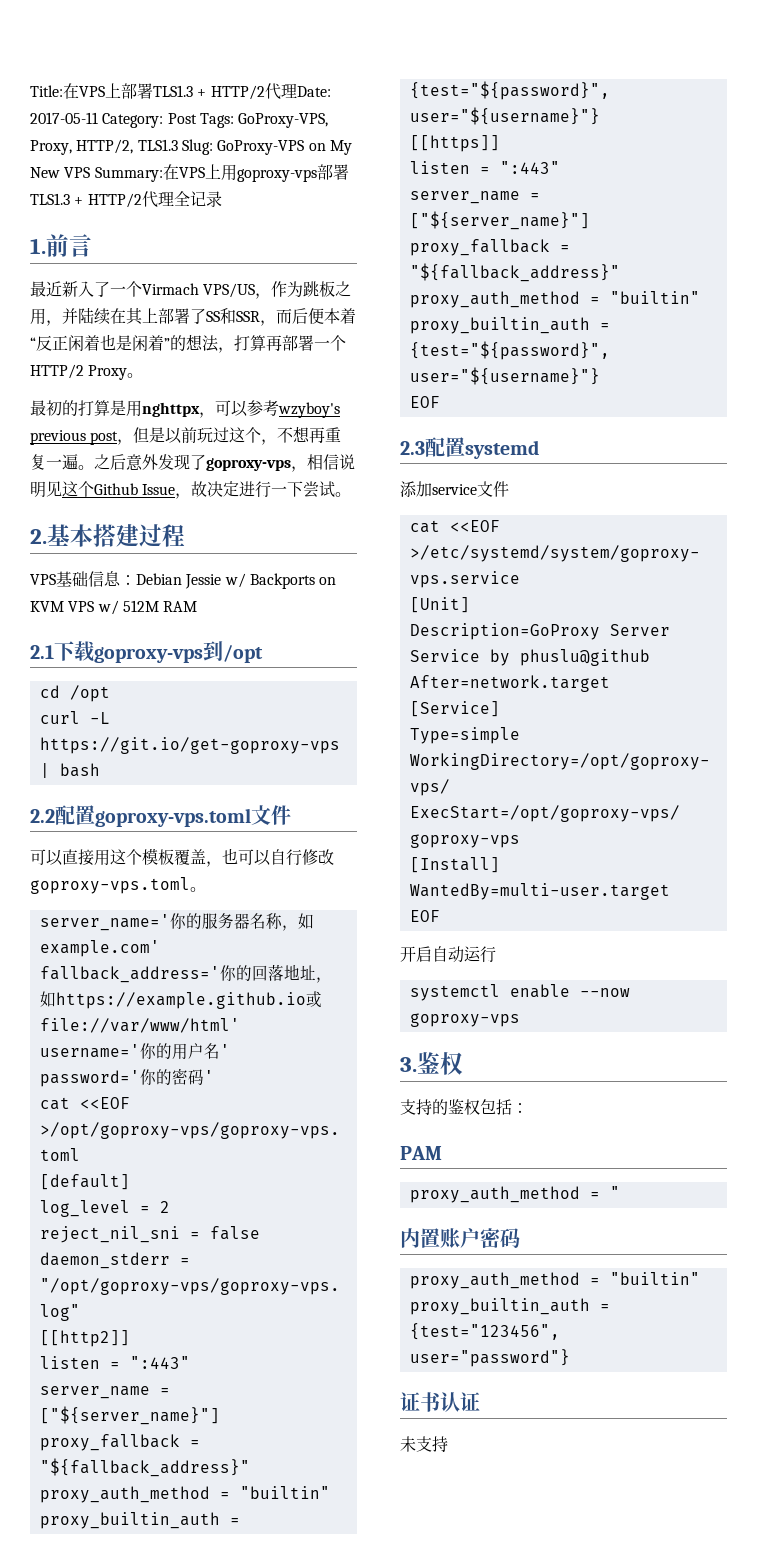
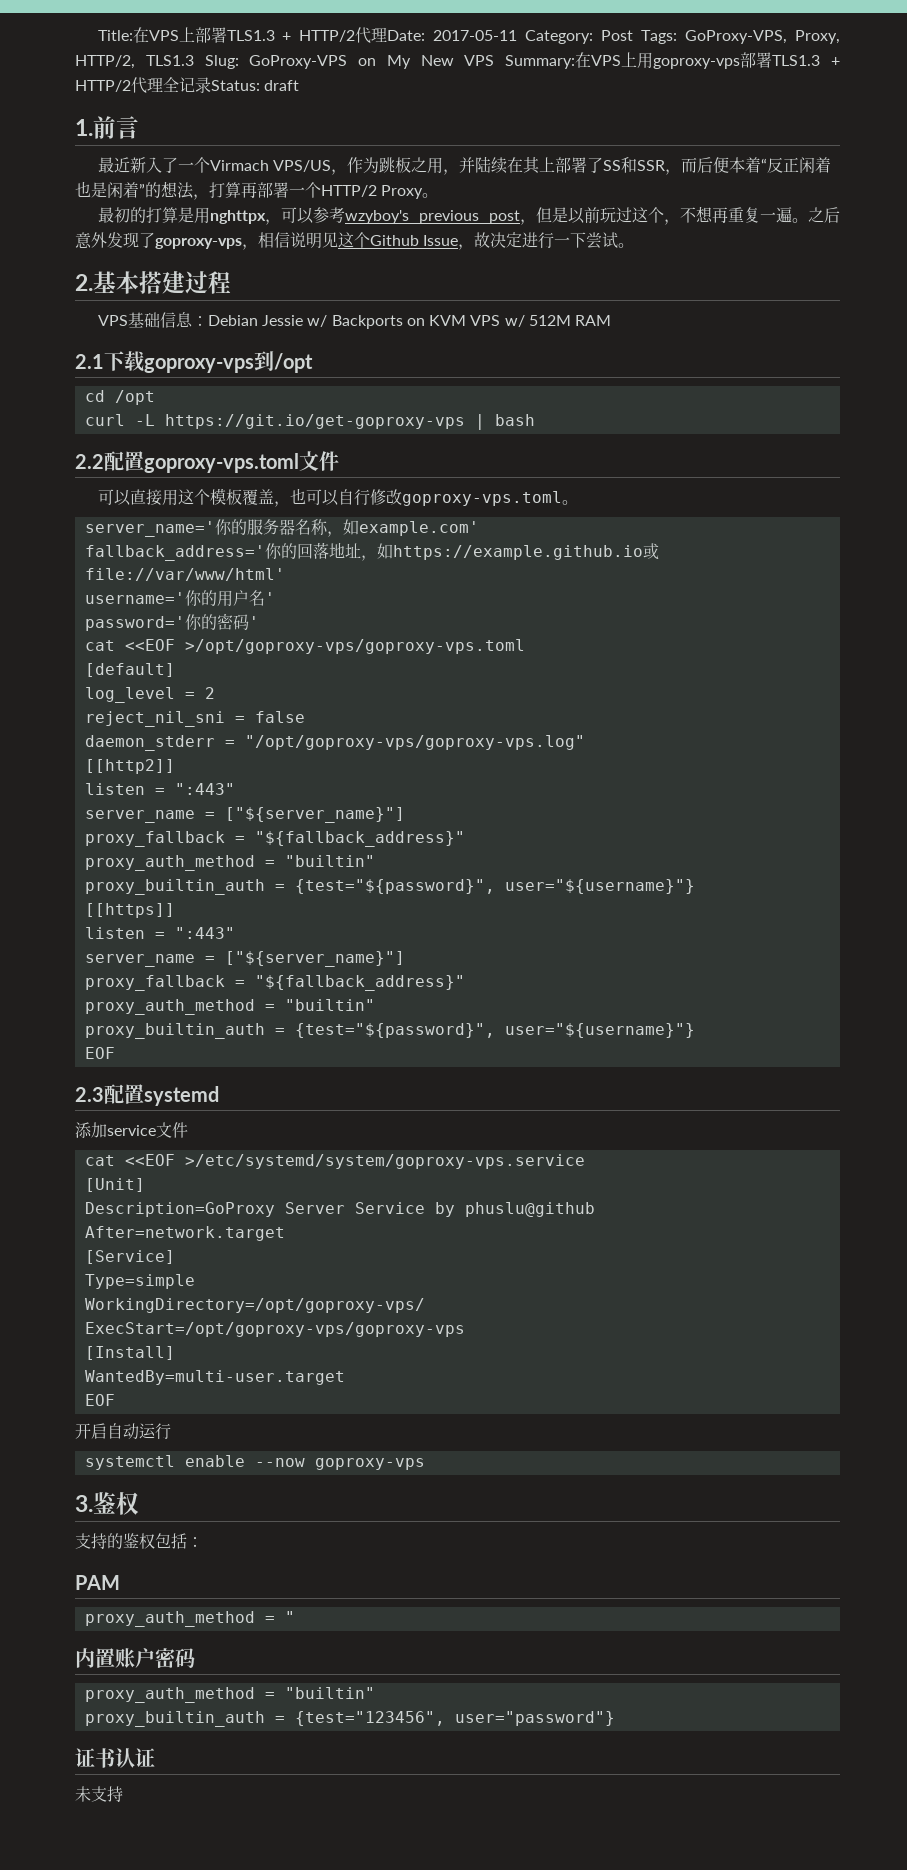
- Title:在VPS上部署TLS1.3 + HTTP/2代理Date: 2017-05-11 Category: Post Tags: GoProxy-VPS, Proxy, HTTP/2, TLS1.3 Slug: GoProxy-VPS on My New VPS Summary:在VPS上用goproxy-vps部署TLS1.3 + HTTP/2代理全记录
+ Title:在VPS上部署TLS1.3 + HTTP/2代理Date: 2017-05-11 Category: Post Tags: GoProxy-VPS, Proxy, HTTP/2, TLS1.3 Slug: GoProxy-VPS on My New VPS Summary:在VPS上用goproxy-vps部署TLS1.3 + HTTP/2代理全记录Status: draft

